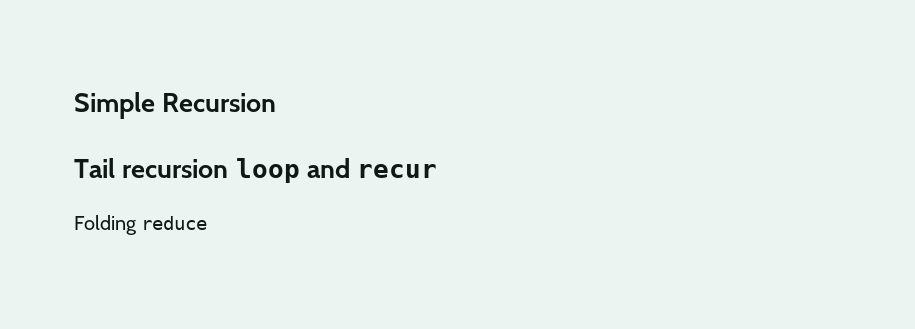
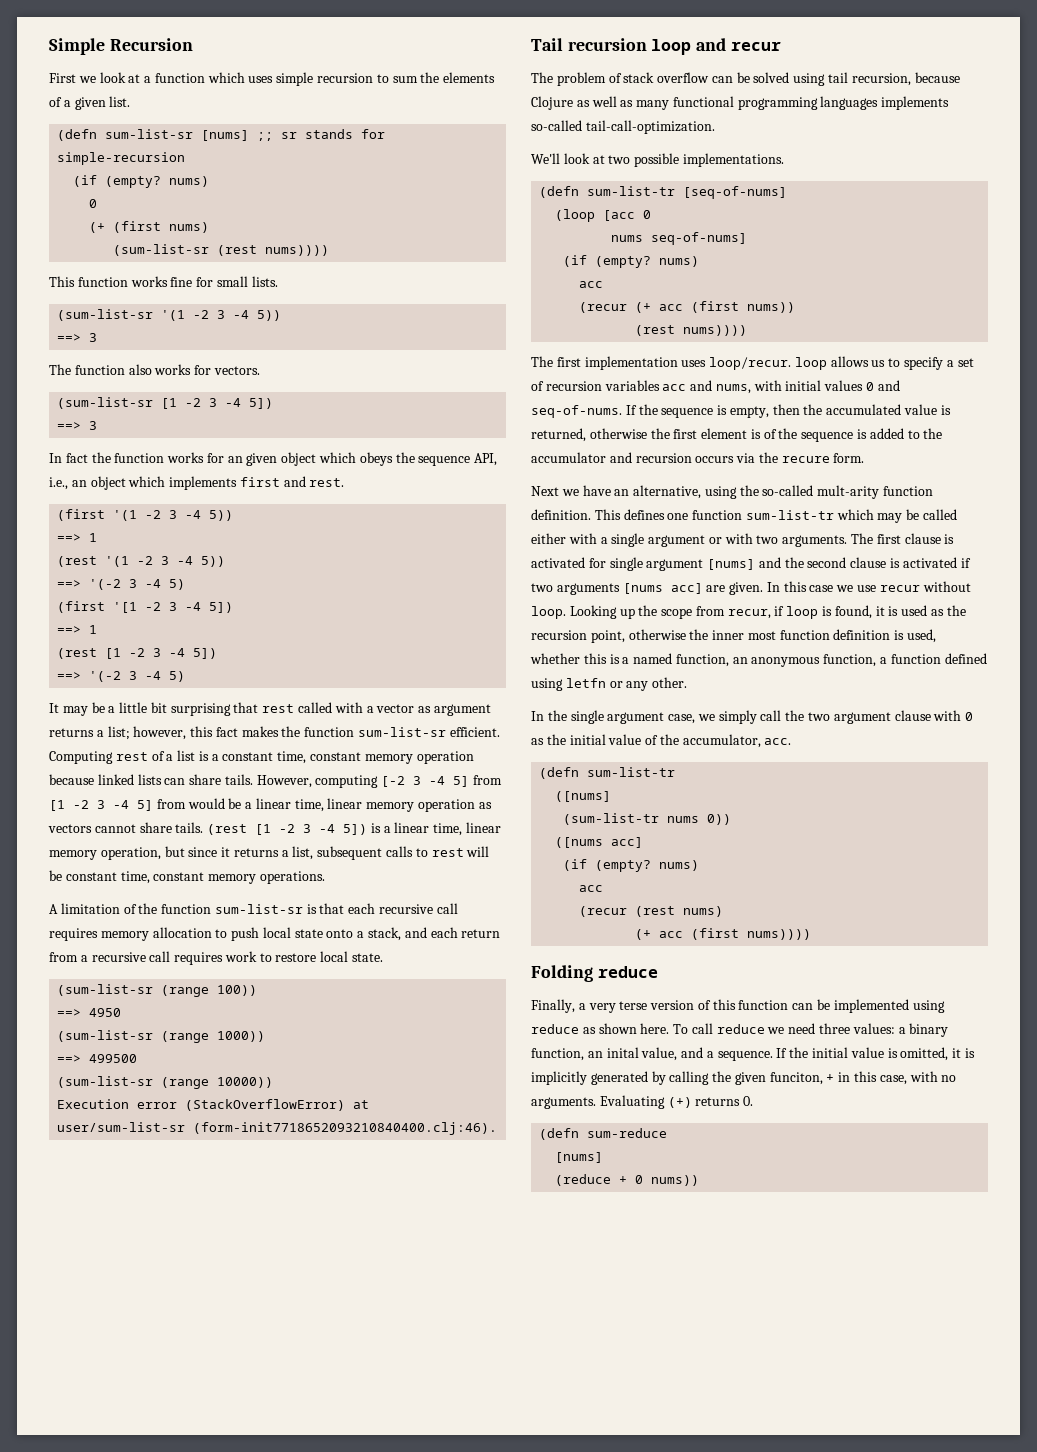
+ First we look at a function which uses simple recursion to sum the elements of a given list.
+ (defn sum-list-sr [nums] ;; sr stands for simple-recursion
+ (if (empty? nums)
+ 0
+ (+ (first nums)
+ (sum-list-sr (rest nums))))
+ This function works fine for small lists.
+ (sum-list-sr '(1 -2 3 -4 5))
+ ==> 3
+ The function also works for vectors.
+ (sum-list-sr [1 -2 3 -4 5])
+ ==> 3
+ In fact the function works for an given object which obeys the sequence API, i.e., an object which implements first and rest.
+ (first '(1 -2 3 -4 5))
+ ==> 1
+ (rest '(1 -2 3 -4 5))
+ ==> '(-2 3 -4 5)
+ (first '[1 -2 3 -4 5])
+ ==> 1
+ (rest [1 -2 3 -4 5])
+ ==> '(-2 3 -4 5)
+ It may be a little bit surprising that rest called with a vector as argument returns a list; however, this fact makes the function sum-list-sr efficient. Computing rest of a list is a constant time, constant memory operation because linked lists can share tails. However, computing [-2 3 -4 5] from [1 -2 3 -4 5] from would be a linear time, linear memory operation as vectors cannot share tails. (rest [1 -2 3 -4 5]) is a linear time, linear memory operation, but since it returns a list, subsequent calls to rest will be constant time, constant memory operations.
+ A limitation of the function sum-list-sr is that each recursive call requires memory allocation to push local state onto a stack, and each return from a recursive call requires work to restore local state.
+ (sum-list-sr (range 100))
+ ==> 4950
+ (sum-list-sr (range 1000))
+ ==> 499500
+ (sum-list-sr (range 10000))
+ Execution error (StackOverflowError) at user/sum-list-sr (form-init7718652093210840400.clj:46).
+ The problem of stack overflow can be solved using tail recursion, because Clojure as well as many functional programming languages implements so-called tail-call-optimization.
+ We'll look at two possible implementations.
+ (defn sum-list-tr [seq-of-nums]
+ (loop [acc 0
+ nums seq-of-nums]
+ (if (empty? nums)
+ acc
+ (recur (+ acc (first nums))
+ (rest nums))))
+ The first implementation uses loop/recur. loop allows us to specify a set of recursion variables acc and nums, with initial values 0 and seq-of-nums. If the sequence is empty, then the accumulated value is returned, otherwise the first element is of the sequence is added to the accumulator and recursion occurs via the recure form.
+ Next we have an alternative, using the so-called mult-arity function definition. This defines one function sum-list-tr which may be called either with a single argument or with two arguments. The first clause is activated for single argument [nums] and the second clause is activated if two arguments [nums acc] are given. In this case we use recur without loop. Looking up the scope from recur, if loop is found, it is used as the recursion point, otherwise the inner most function definition is used, whether this is a named function, an anonymous function, a function defined using letfn or any other.
+ In the single argument case, we simply call the two argument clause with 0 as the initial value of the accumulator, acc.
+ (defn sum-list-tr
+ ([nums]
+ (sum-list-tr nums 0))
+ ([nums acc]
+ (if (empty? nums)
+ acc
+ (recur (rest nums)
+ (+ acc (first nums))))
  Folding reduce
+ Finally, a very terse version of this function can be implemented using reduce as shown here. To call reduce we need three values: a binary function, an inital value, and a sequence. If the initial value is omitted, it is implicitly generated by calling the given funciton, + in this case, with no arguments. Evaluating (+) returns 0.
+ (defn sum-reduce
+ [nums]
+ (reduce + 0 nums))

